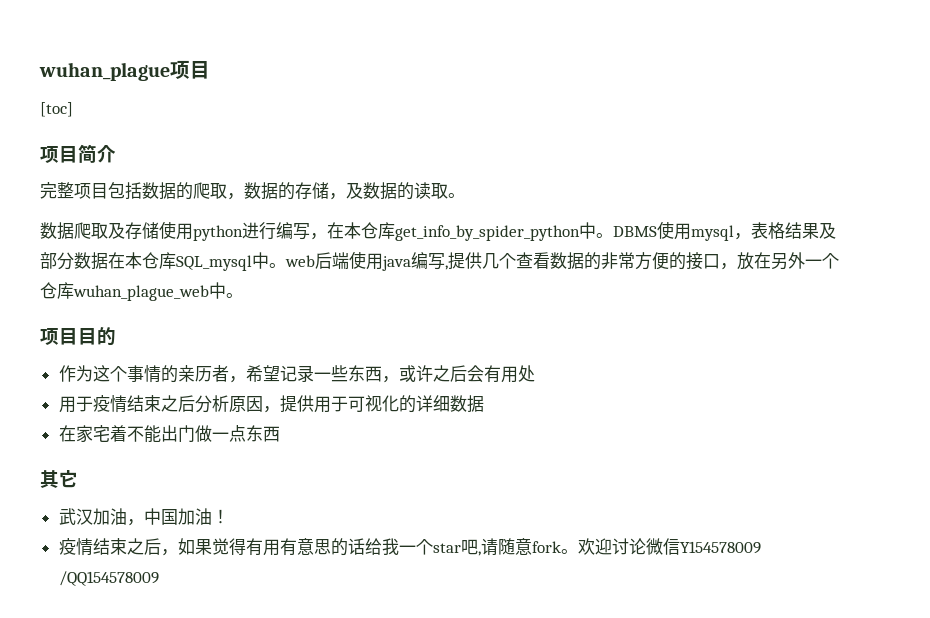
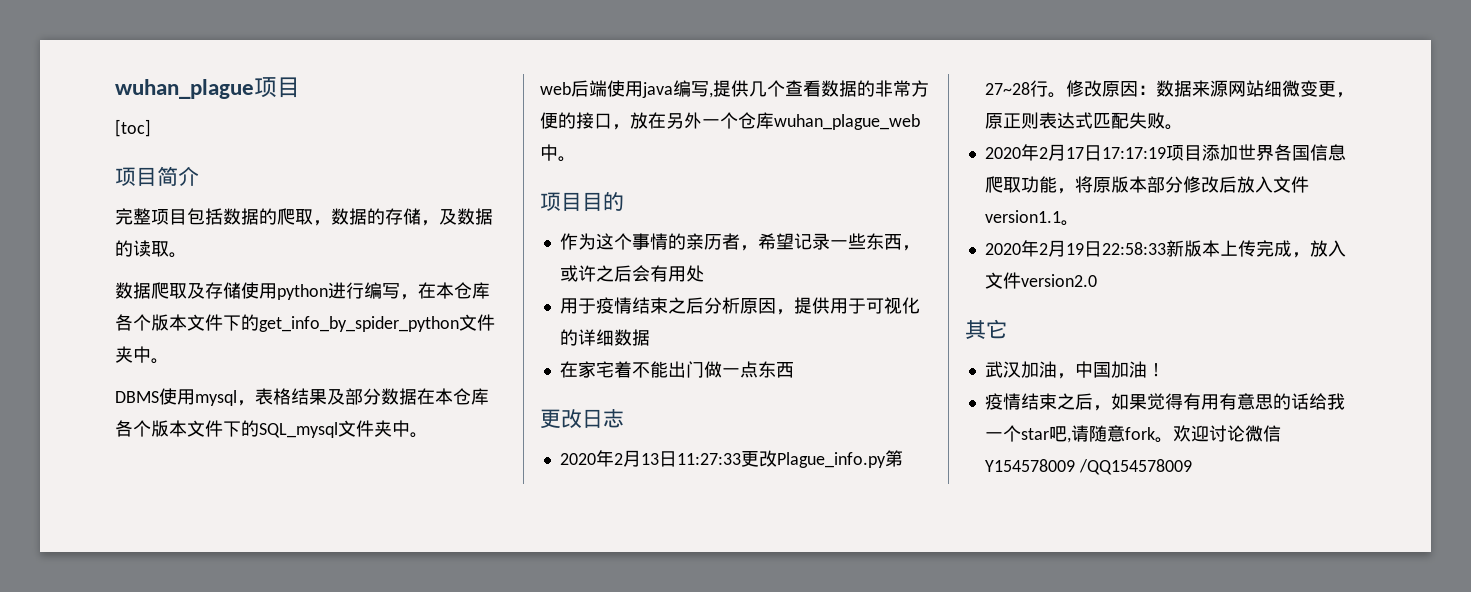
- 数据爬取及存储使用python进行编写，在本仓库get_info_by_spider_python中。DBMS使用mysql，表格结果及部分数据在本仓库SQL_mysql中。web后端使用java编写,提供几个查看数据的非常方便的接口，放在另外一个仓库wuhan_plague_web中。
+ 数据爬取及存储使用python进行编写，在本仓库各个版本文件下的get_info_by_spider_python文件夹中。
+ DBMS使用mysql，表格结果及部分数据在本仓库各个版本文件下的SQL_mysql文件夹中。
+ web后端使用java编写,提供几个查看数据的非常方便的接口，放在另外一个仓库wuhan_plague_web中。
+ 更改日志
+ 2020年2月13日11:27:33更改Plague_info.py第27~28行。修改原因：数据来源网站细微变更，原正则表达式匹配失败。
+ 2020年2月17日17:17:19项目添加世界各国信息爬取功能，将原版本部分修改后放入文件version1.1。
+ 2020年2月19日22:58:33新版本上传完成，放入文件version2.0

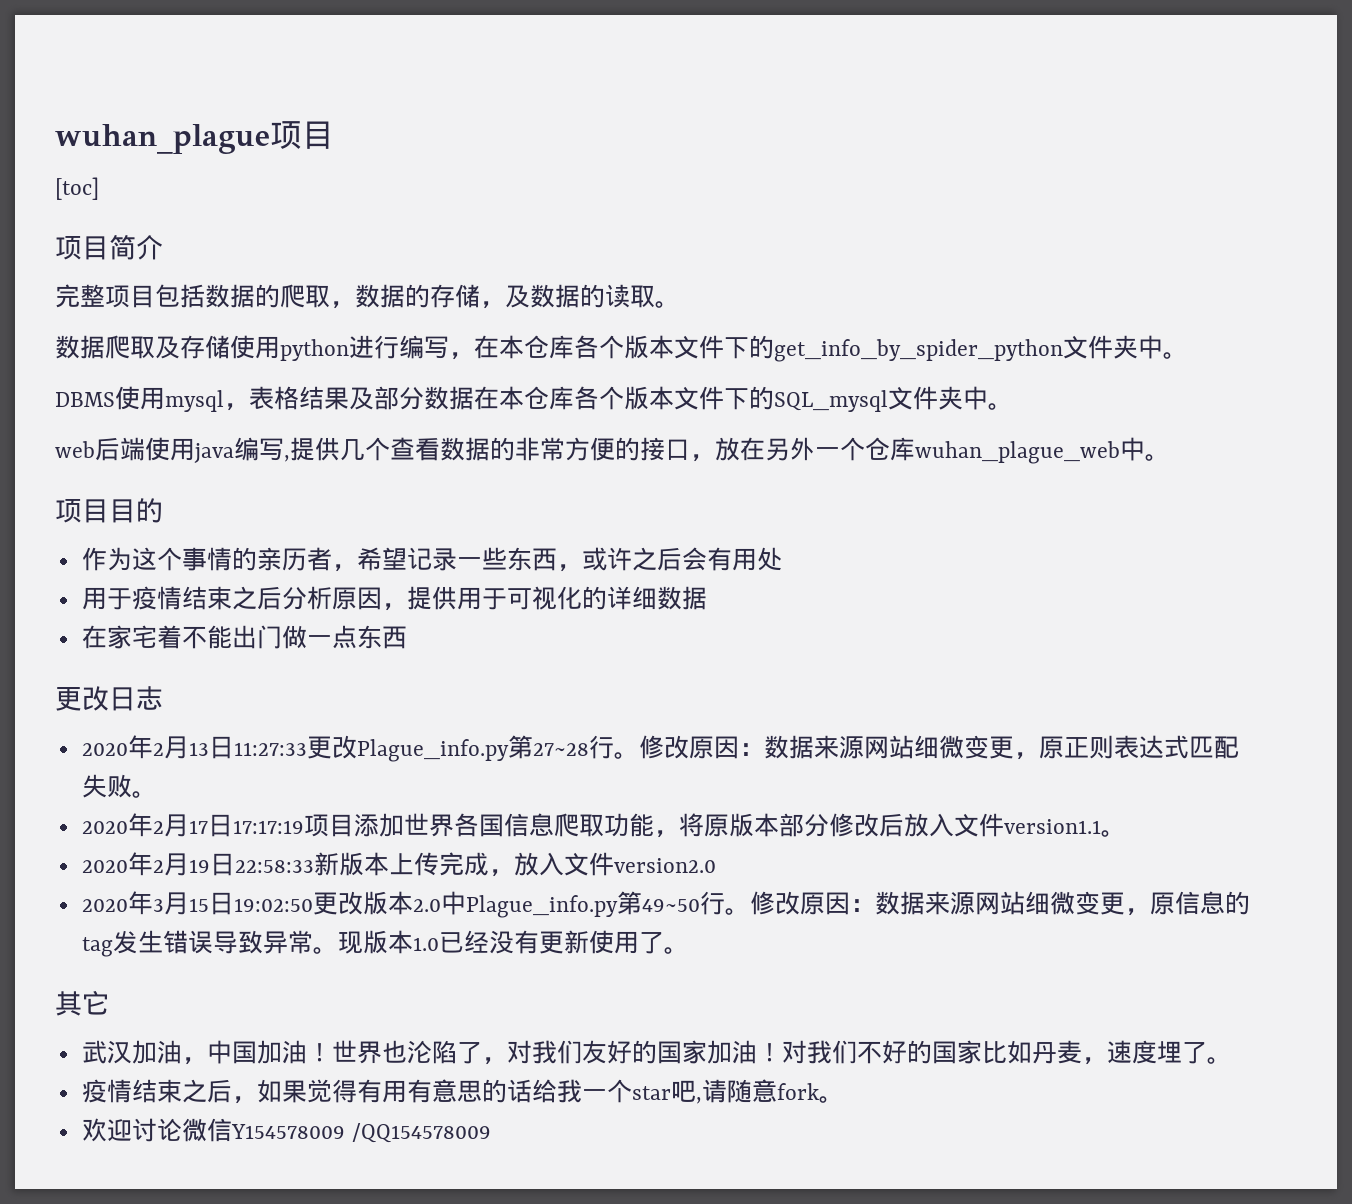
+ 2020年3月15日19:02:50更改版本2.0中Plague_info.py第49~50行。修改原因：数据来源网站细微变更，原信息的tag发生错误导致异常。现版本1.0已经没有更新使用了。
+ 世界也沦陷了，对我们友好的国家加油！对我们不好的国家比如丹麦，速度埋了。
- 疫情结束之后，如果觉得有用有意思的话给我一个star吧,请随意fork。欢迎讨论微信Y154578009 /QQ154578009
+ 疫情结束之后，如果觉得有用有意思的话给我一个star吧,请随意fork。
+ 欢迎讨论微信Y154578009 /QQ154578009

